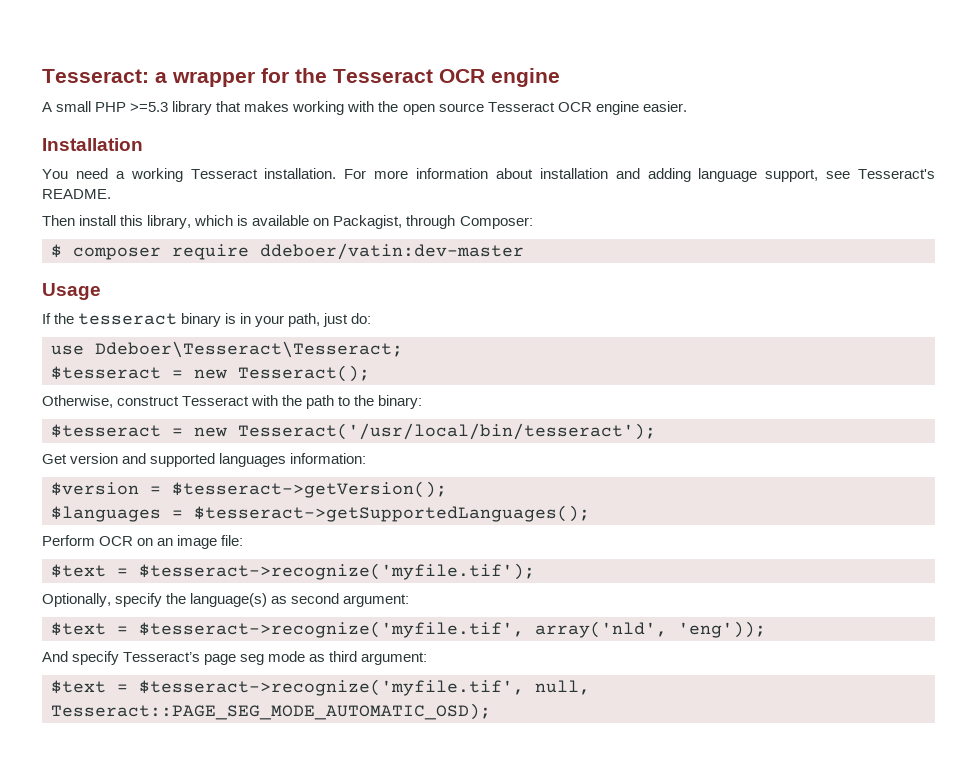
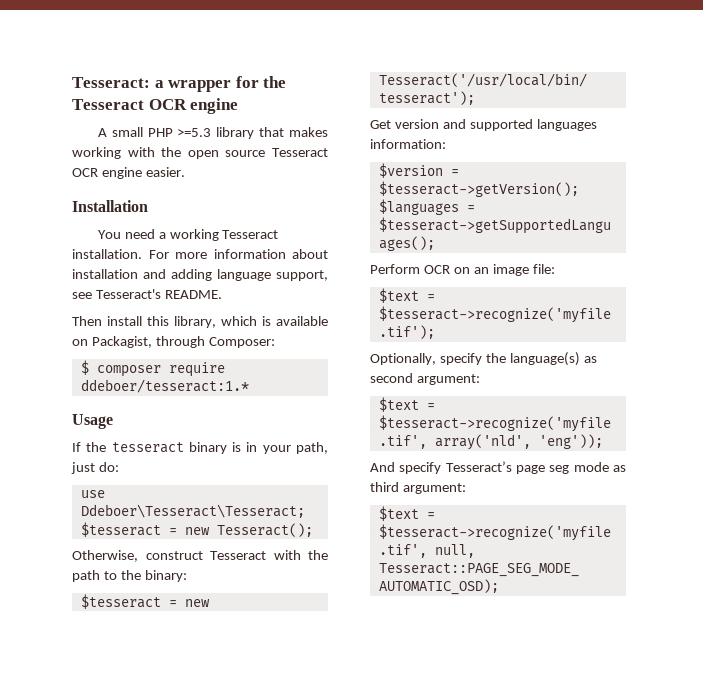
- $ composer require ddeboer/vatin:dev-master
+ $ composer require ddeboer/tesseract:1.*

